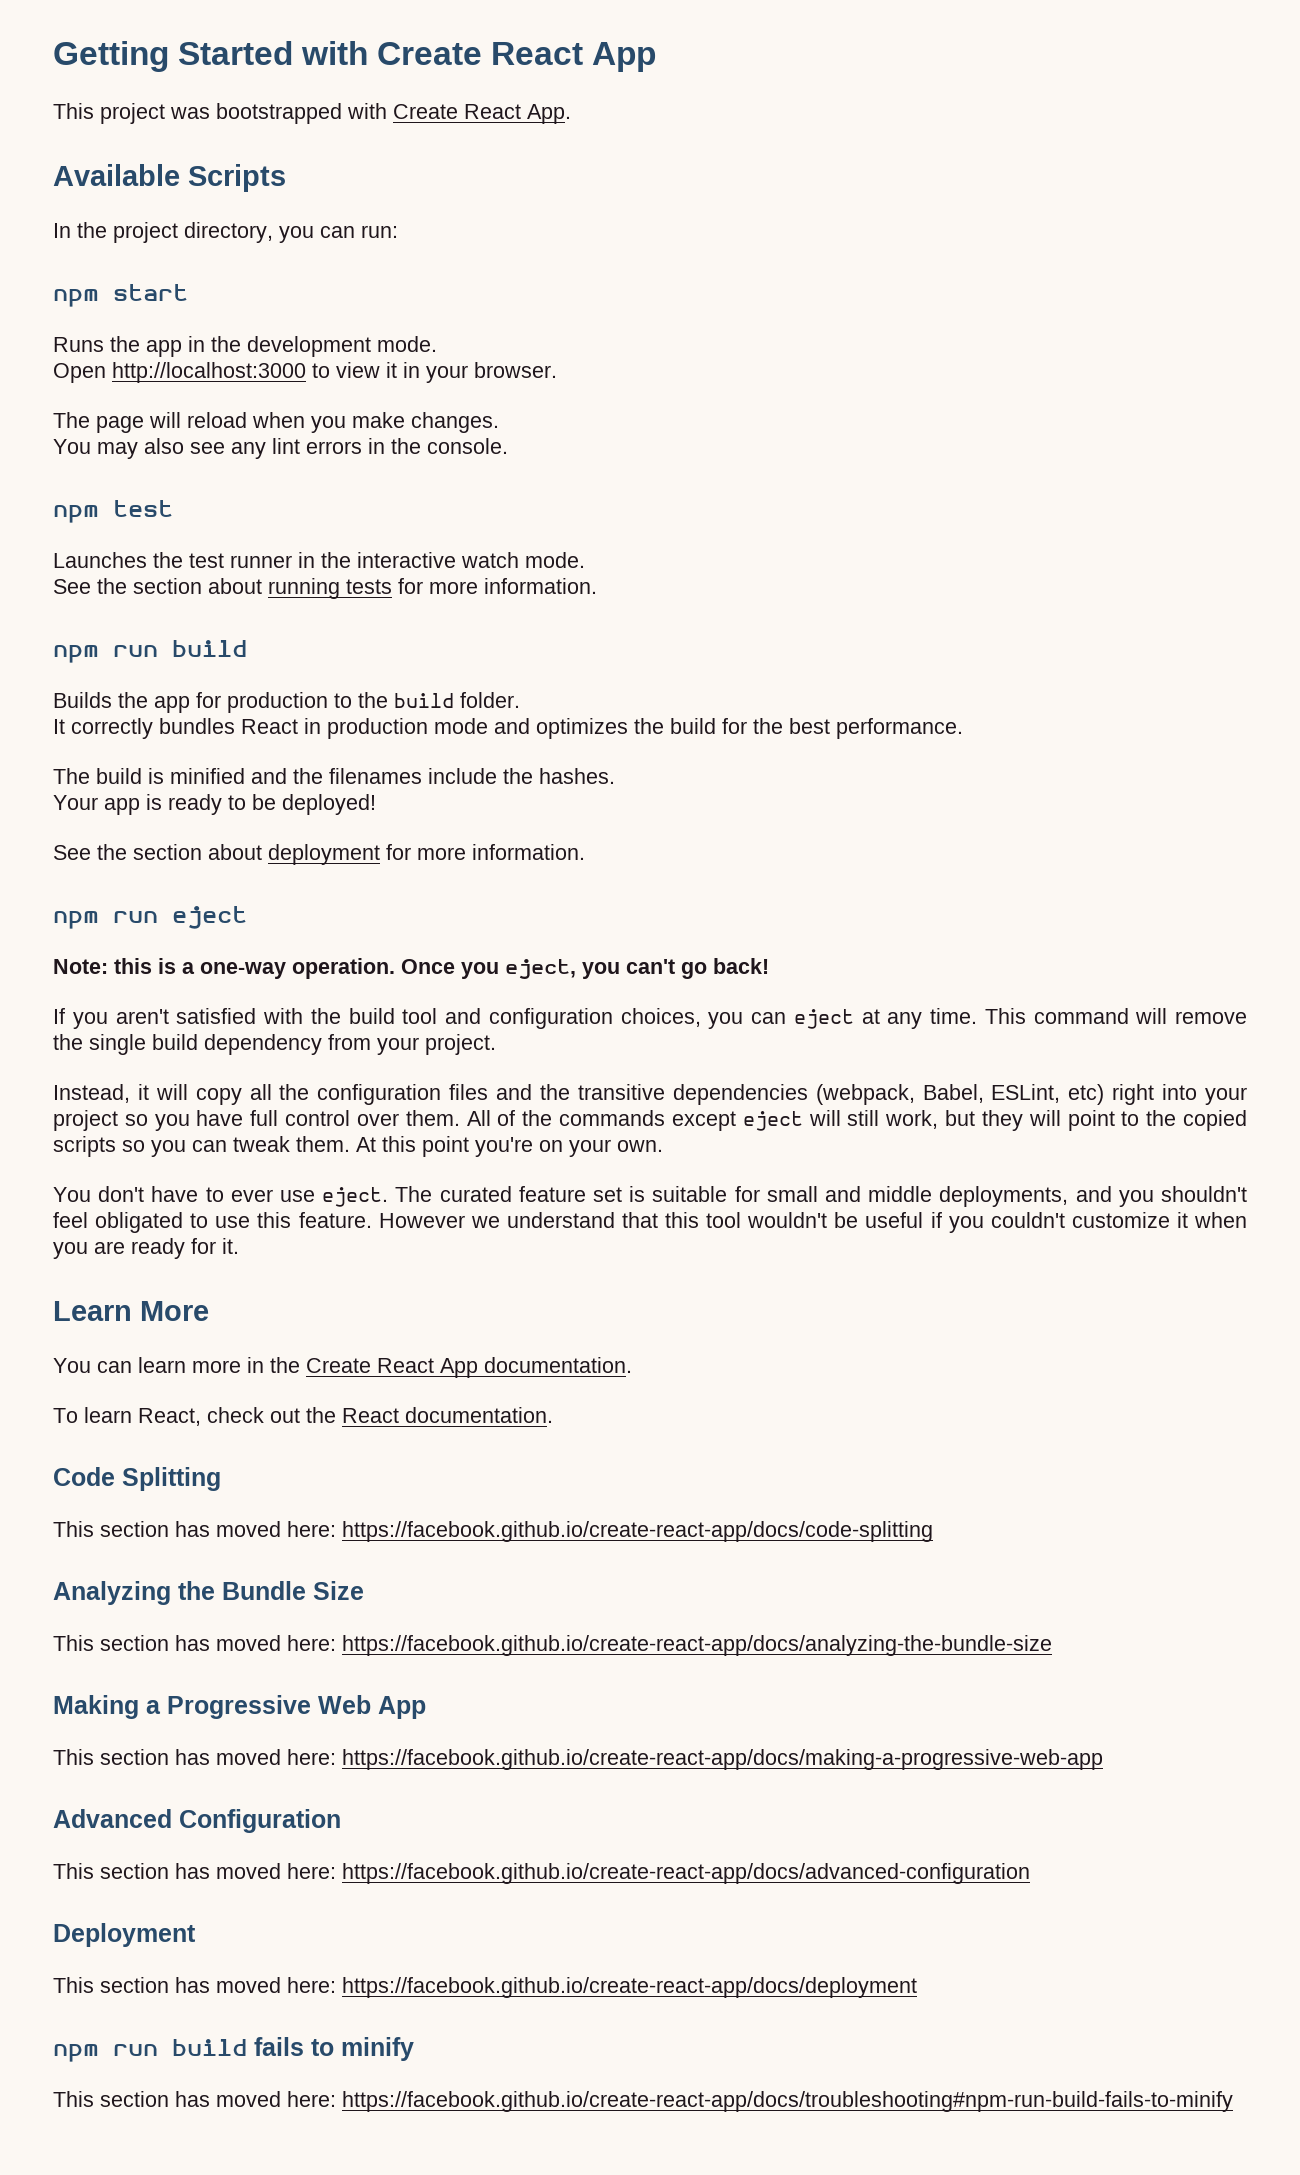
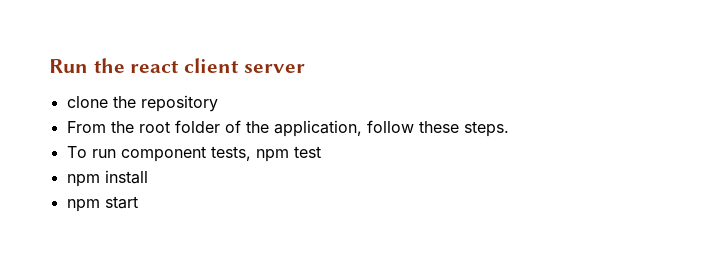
- Getting Started with Create React App
- This project was bootstrapped with Create React App.
- Available Scripts
- In the project directory, you can run:
+ Run the react client server
+ clone the repository
+ From the root folder of the application, follow these steps.
+ To run component tests, npm test
+ npm install
  npm start
- Runs the app in the development mode.
- Open http://localhost:3000 to view it in your browser.
- The page will reload when you make changes.
- You may also see any lint errors in the console.
- npm test
- Launches the test runner in the interactive watch mode.
- See the section about running tests for more information.
- npm run build
- Builds the app for production to the build folder.
- It correctly bundles React in production mode and optimizes the build for the best performance.
- The build is minified and the filenames include the hashes.
- Your app is ready to be deployed!
- See the section about deployment for more information.
- npm run eject
- Note: this is a one-way operation. Once you eject, you can't go back!
- If you aren't satisfied with the build tool and configuration choices, you can eject at any time. This command will remove the single build dependency from your project.
- Instead, it will copy all the configuration files and the transitive dependencies (webpack, Babel, ESLint, etc) right into your project so you have full control over them. All of the commands except eject will still work, but they will point to the copied scripts so you can tweak them. At this point you're on your own.
- You don't have to ever use eject. The curated feature set is suitable for small and middle deployments, and you shouldn't feel obligated to use this feature. However we understand that this tool wouldn't be useful if you couldn't customize it when you are ready for it.
- Learn More
- You can learn more in the Create React App documentation.
- To learn React, check out the React documentation.
- Code Splitting
- This section has moved here: https://facebook.github.io/create-react-app/docs/code-splitting
- Analyzing the Bundle Size
- This section has moved here: https://facebook.github.io/create-react-app/docs/analyzing-the-bundle-size
- Making a Progressive Web App
- This section has moved here: https://facebook.github.io/create-react-app/docs/making-a-progressive-web-app
- Advanced Configuration
- This section has moved here: https://facebook.github.io/create-react-app/docs/advanced-configuration
- Deployment
- This section has moved here: https://facebook.github.io/create-react-app/docs/deployment
- npm run build fails to minify
- This section has moved here: https://facebook.github.io/create-react-app/docs/troubleshooting#npm-run-build-fails-to-minify

